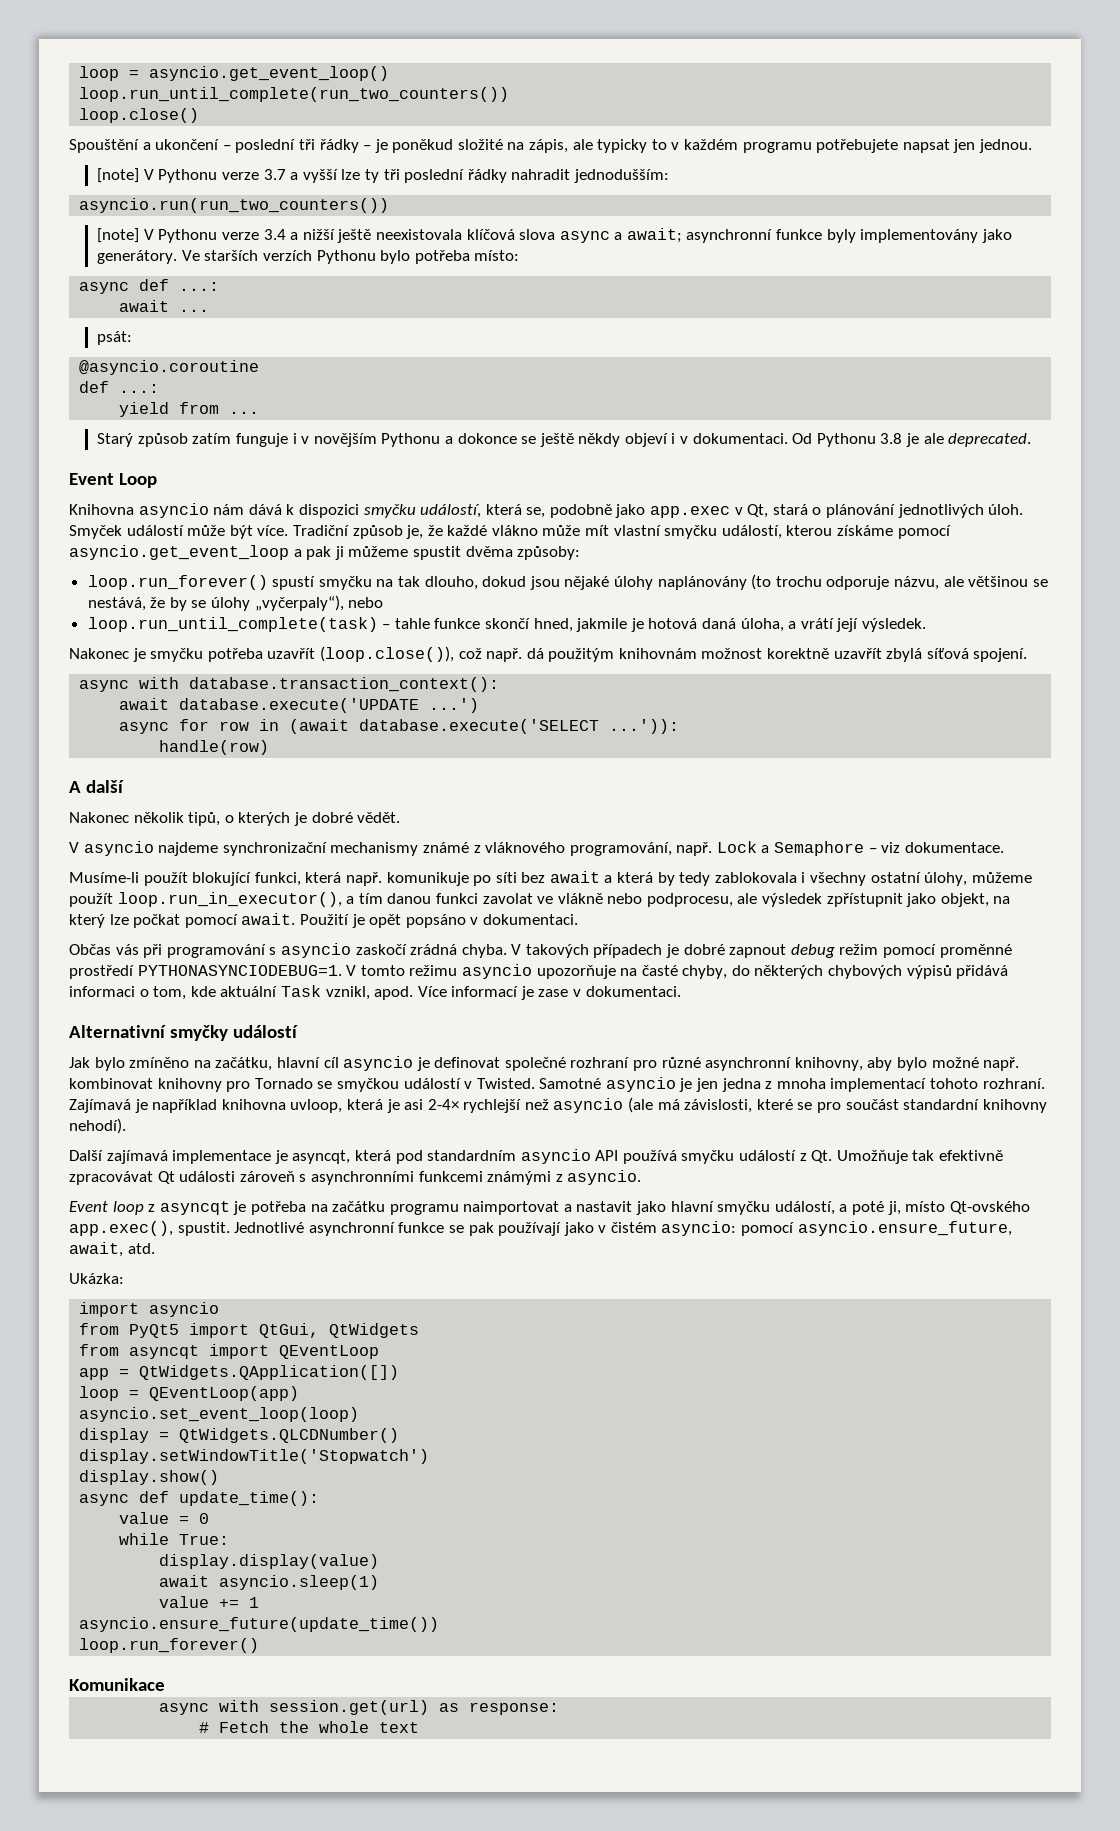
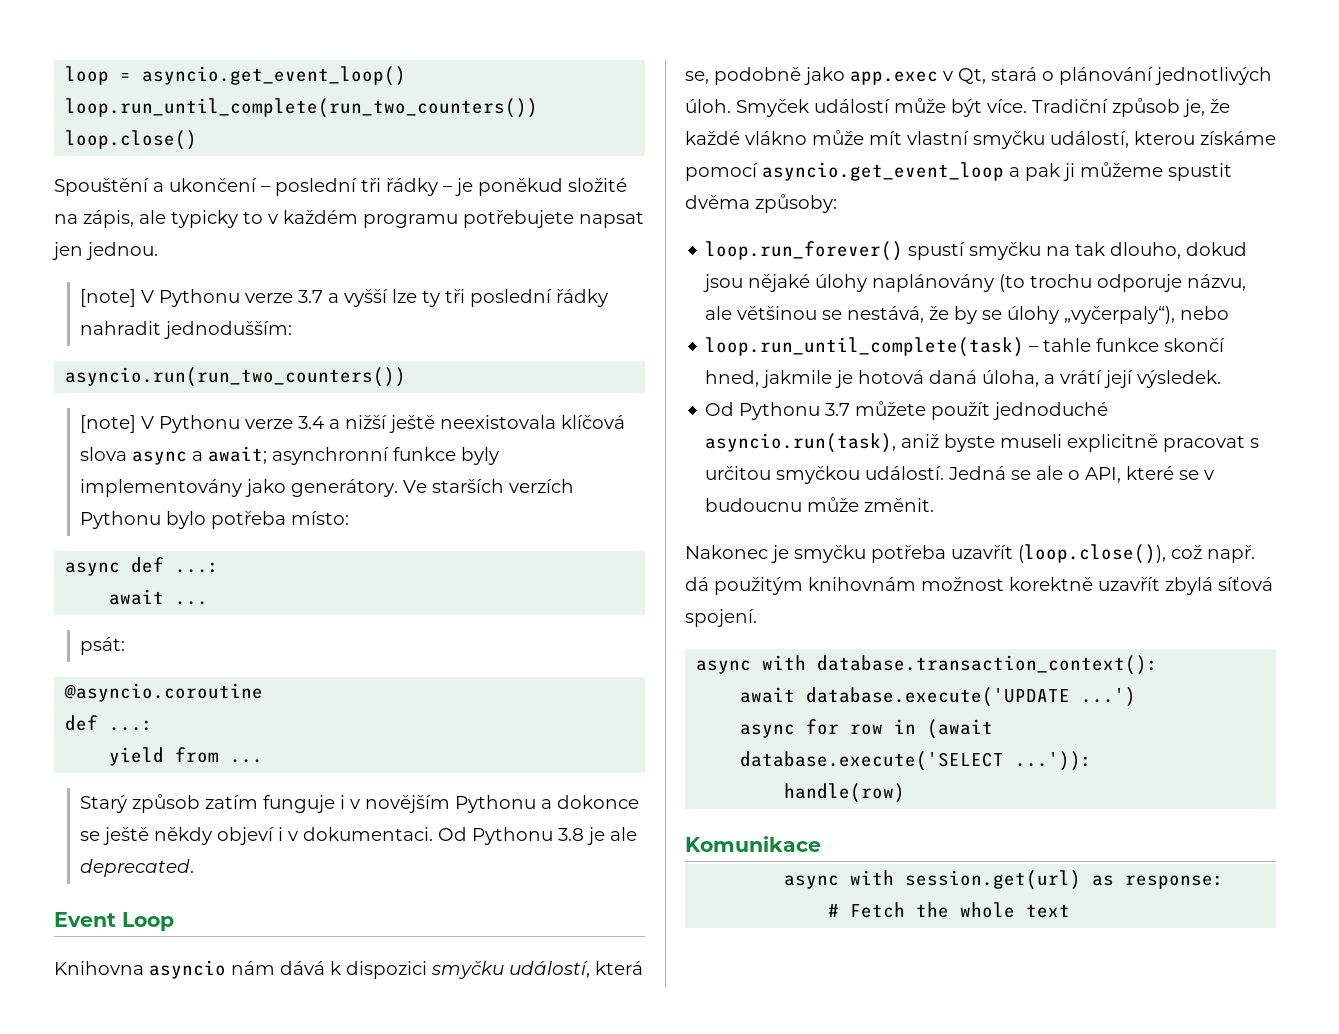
+ Od Pythonu 3.7 můžete použít jednoduché asyncio.run(task), aniž byste museli explicitně pracovat s určitou smyčkou událostí. Jedná se ale o API, které se v budoucnu může změnit.
- A další
- Nakonec několik tipů, o kterých je dobré vědět.
- V asyncio najdeme synchronizační mechanismy známé z vláknového programování, např. Lock a Semaphore – viz dokumentace.
- Musíme-li použít blokující funkci, která např. komunikuje po síti bez await a která by tedy zablokovala i všechny ostatní úlohy, můžeme použít loop.run_in_executor(), a tím danou funkci zavolat ve vlákně nebo podprocesu, ale výsledek zpřístupnit jako objekt, na který lze počkat pomocí await. Použití je opět popsáno v dokumentaci.
- Občas vás při programování s asyncio zaskočí zrádná chyba. V takových případech je dobré zapnout debug režim pomocí proměnné prostředí PYTHONASYNCIODEBUG=1. V tomto režimu asyncio upozorňuje na časté chyby, do některých chybových výpisů přidává informaci o tom, kde aktuální Task vznikl, apod. Více informací je zase v dokumentaci.
- Alternativní smyčky událostí
- Jak bylo zmíněno na začátku, hlavní cíl asyncio je definovat společné rozhraní pro různé asynchronní knihovny, aby bylo možné např. kombinovat knihovny pro Tornado se smyčkou událostí v Twisted. Samotné asyncio je jen jedna z mnoha implementací tohoto rozhraní. Zajímavá je například knihovna uvloop, která je asi 2-4× rychlejší než asyncio (ale má závislosti, které se pro součást standardní knihovny nehodí).
- Další zajímavá implementace je asyncqt, která pod standardním asyncio API používá smyčku událostí z Qt. Umožňuje tak efektivně zpracovávat Qt události zároveň s asynchronními funkcemi známými z asyncio.
- Event loop z asyncqt je potřeba na začátku programu naimportovat a nastavit jako hlavní smyčku událostí, a poté ji, místo Qt-ovského app.exec(), spustit. Jednotlivé asynchronní funkce se pak používají jako v čistém asyncio: pomocí asyncio.ensure_future, await, atd.
- Ukázka:
- import asyncio
- from PyQt5 import QtGui, QtWidgets
- from asyncqt import QEventLoop
- app = QtWidgets.QApplication([])
- loop = QEventLoop(app)
- asyncio.set_event_loop(loop)
- display = QtWidgets.QLCDNumber()
- display.setWindowTitle('Stopwatch')
- display.show()
- async def update_time():
- value = 0
- while True:
- display.display(value)
- await asyncio.sleep(1)
- value += 1
- asyncio.ensure_future(update_time())
- loop.run_forever()

